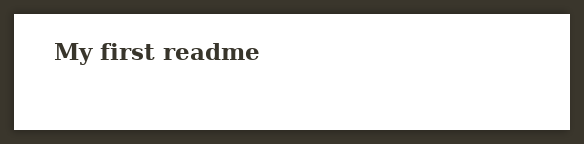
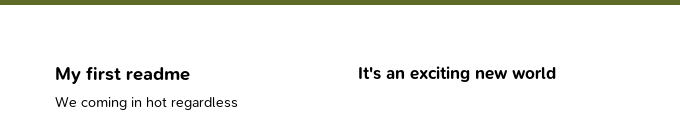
+ We coming in hot regardless
+ It's an exciting new world

